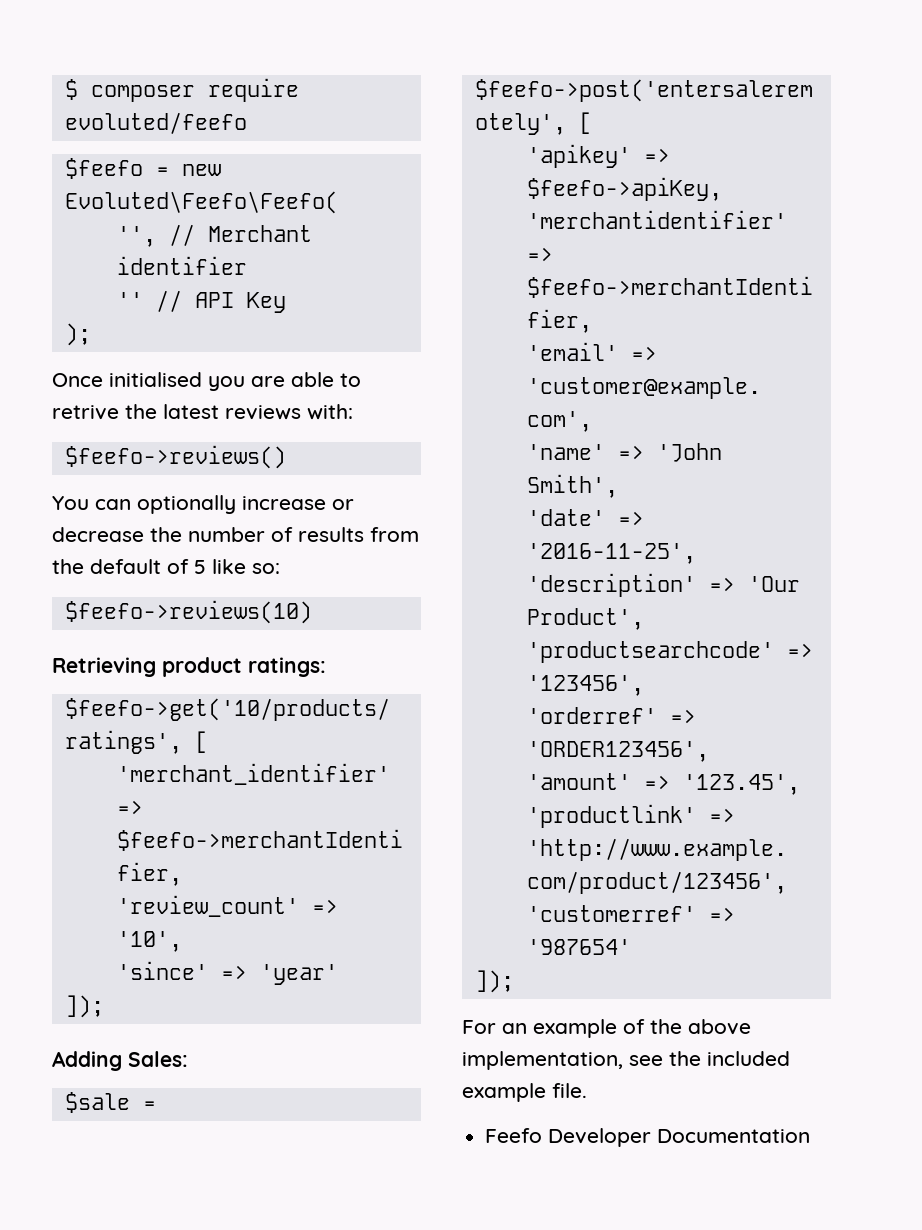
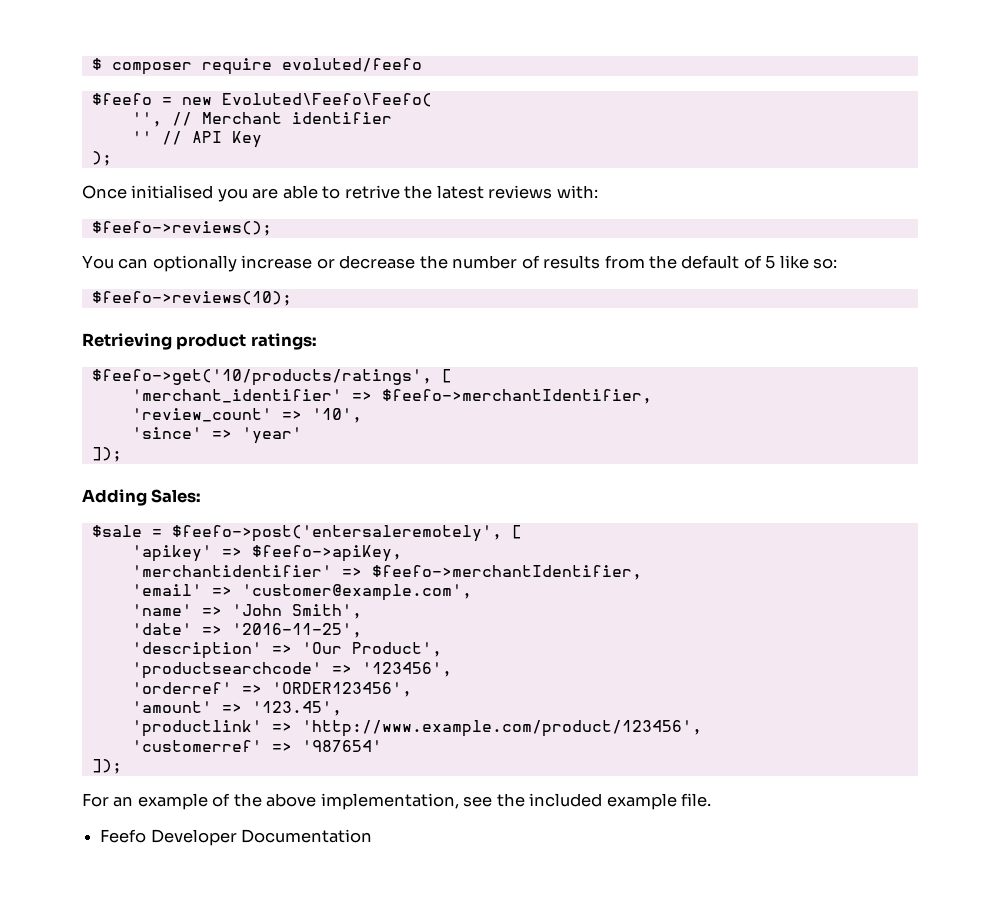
- $feefo->reviews()
+ $feefo->reviews();
- $feefo->reviews(10)
+ $feefo->reviews(10);

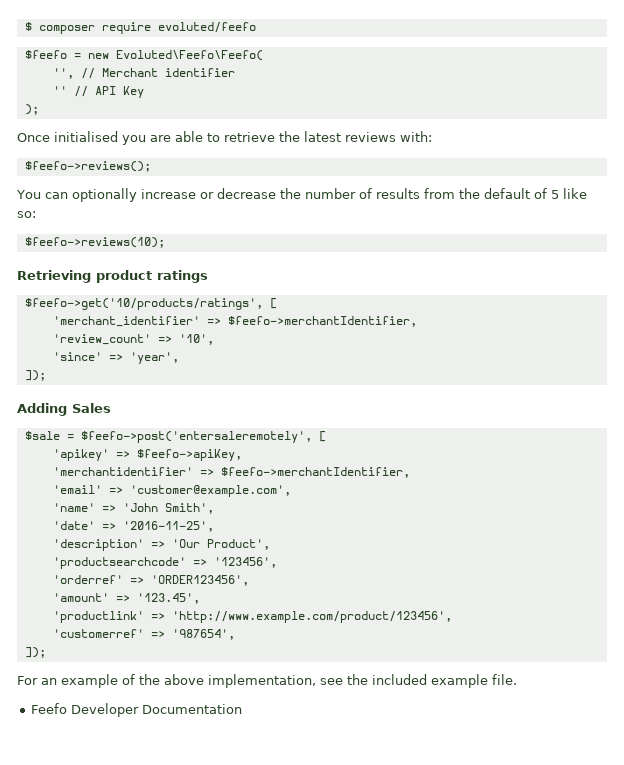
- Once initialised you are able to retrive the latest reviews with:
+ Once initialised you are able to retrieve the latest reviews with:
- Retrieving product ratings:
+ Retrieving product ratings
- 'since' => 'year'
+ 'since' => 'year',
- Adding Sales:
+ Adding Sales
- 'customerref' => '987654'
+ 'customerref' => '987654',

